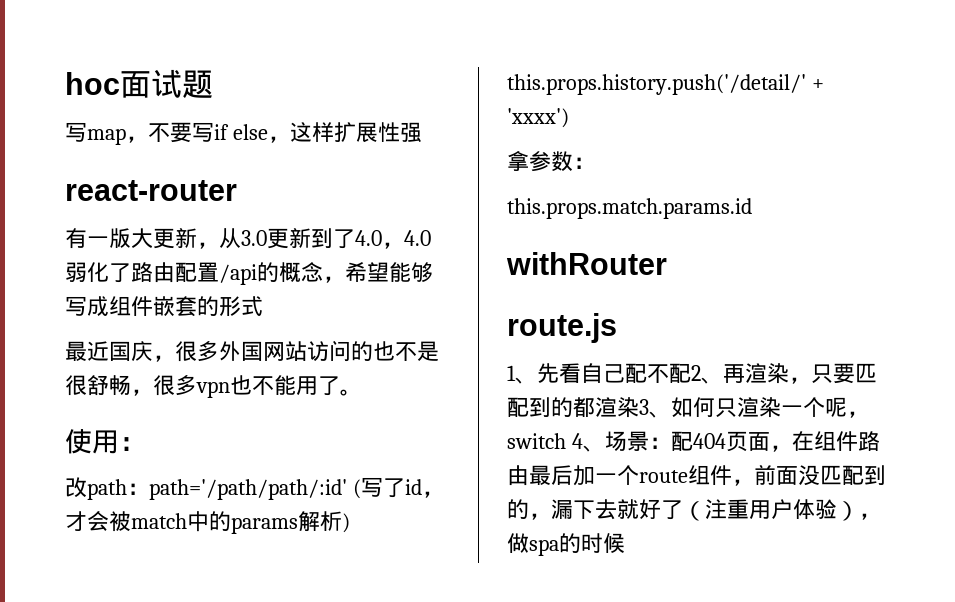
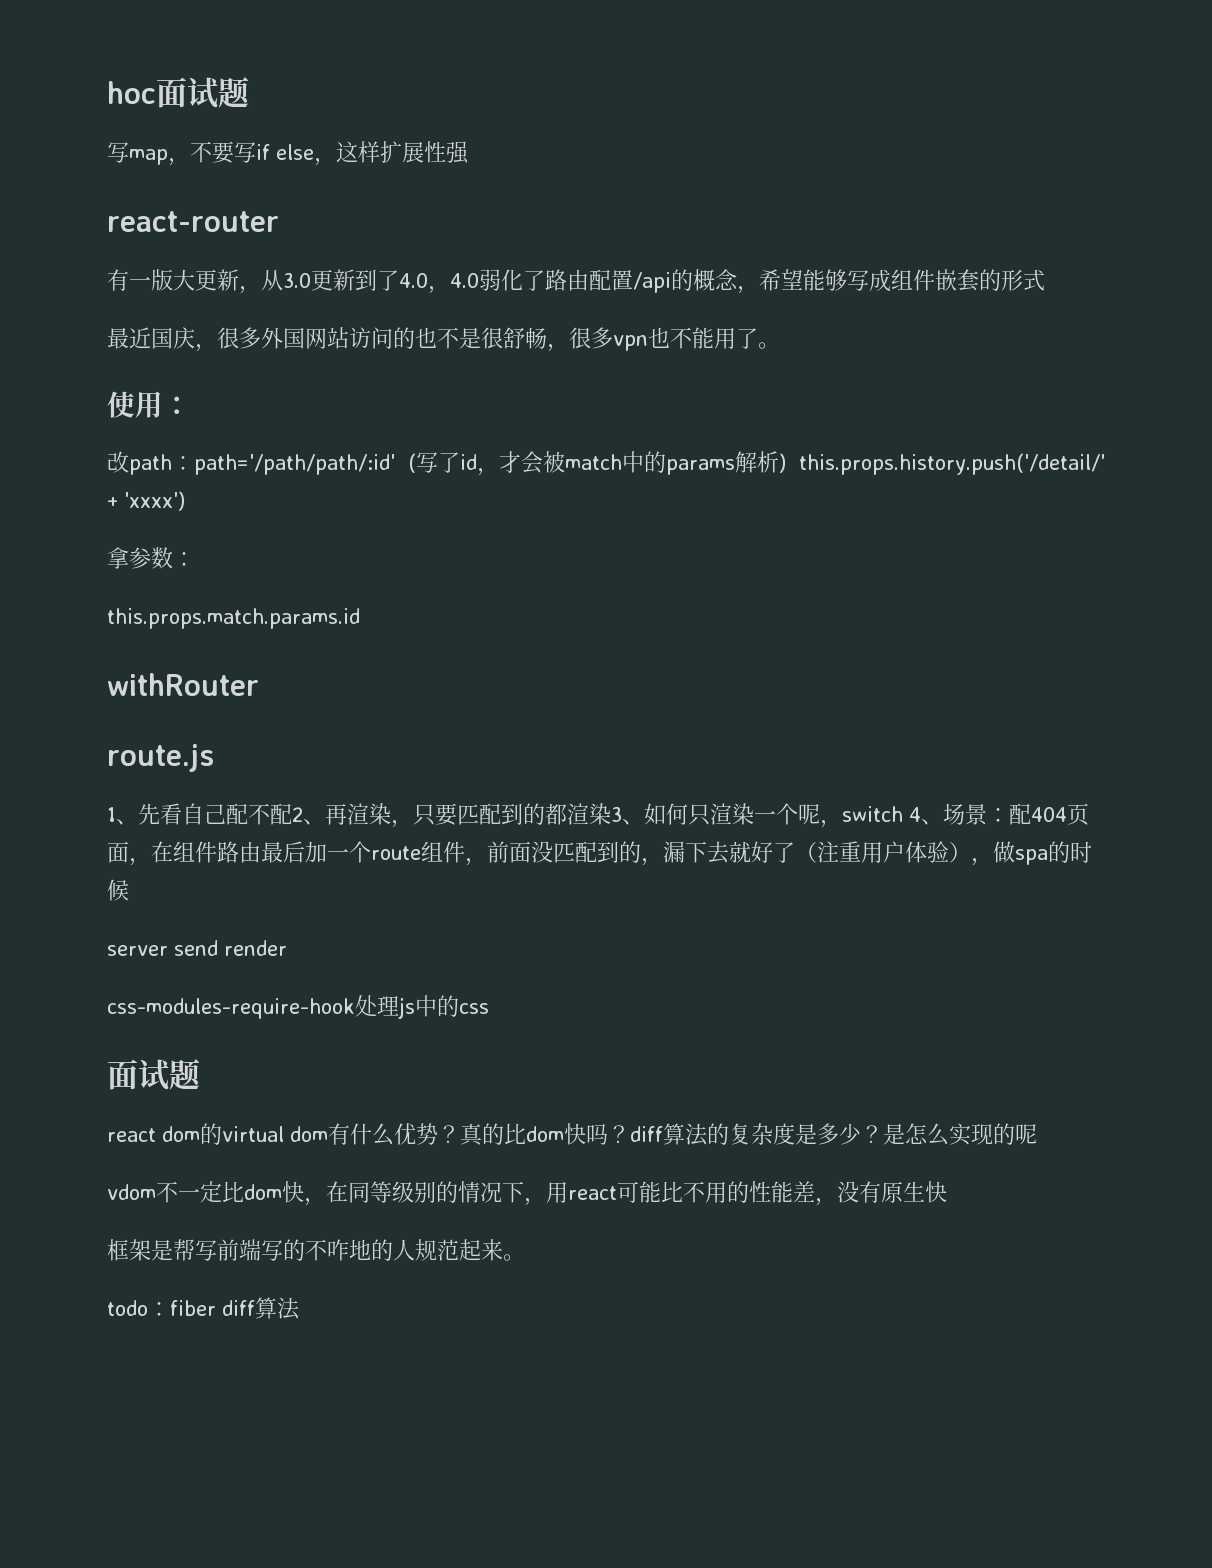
+ server send render
+ css-modules-require-hook处理js中的css
+ 面试题
+ react dom的virtual dom有什么优势？真的比dom快吗？diff算法的复杂度是多少？是怎么实现的呢
+ vdom不一定比dom快，在同等级别的情况下，用react可能比不用的性能差，没有原生快
+ 框架是帮写前端写的不咋地的人规范起来。
+ todo：fiber diff算法

